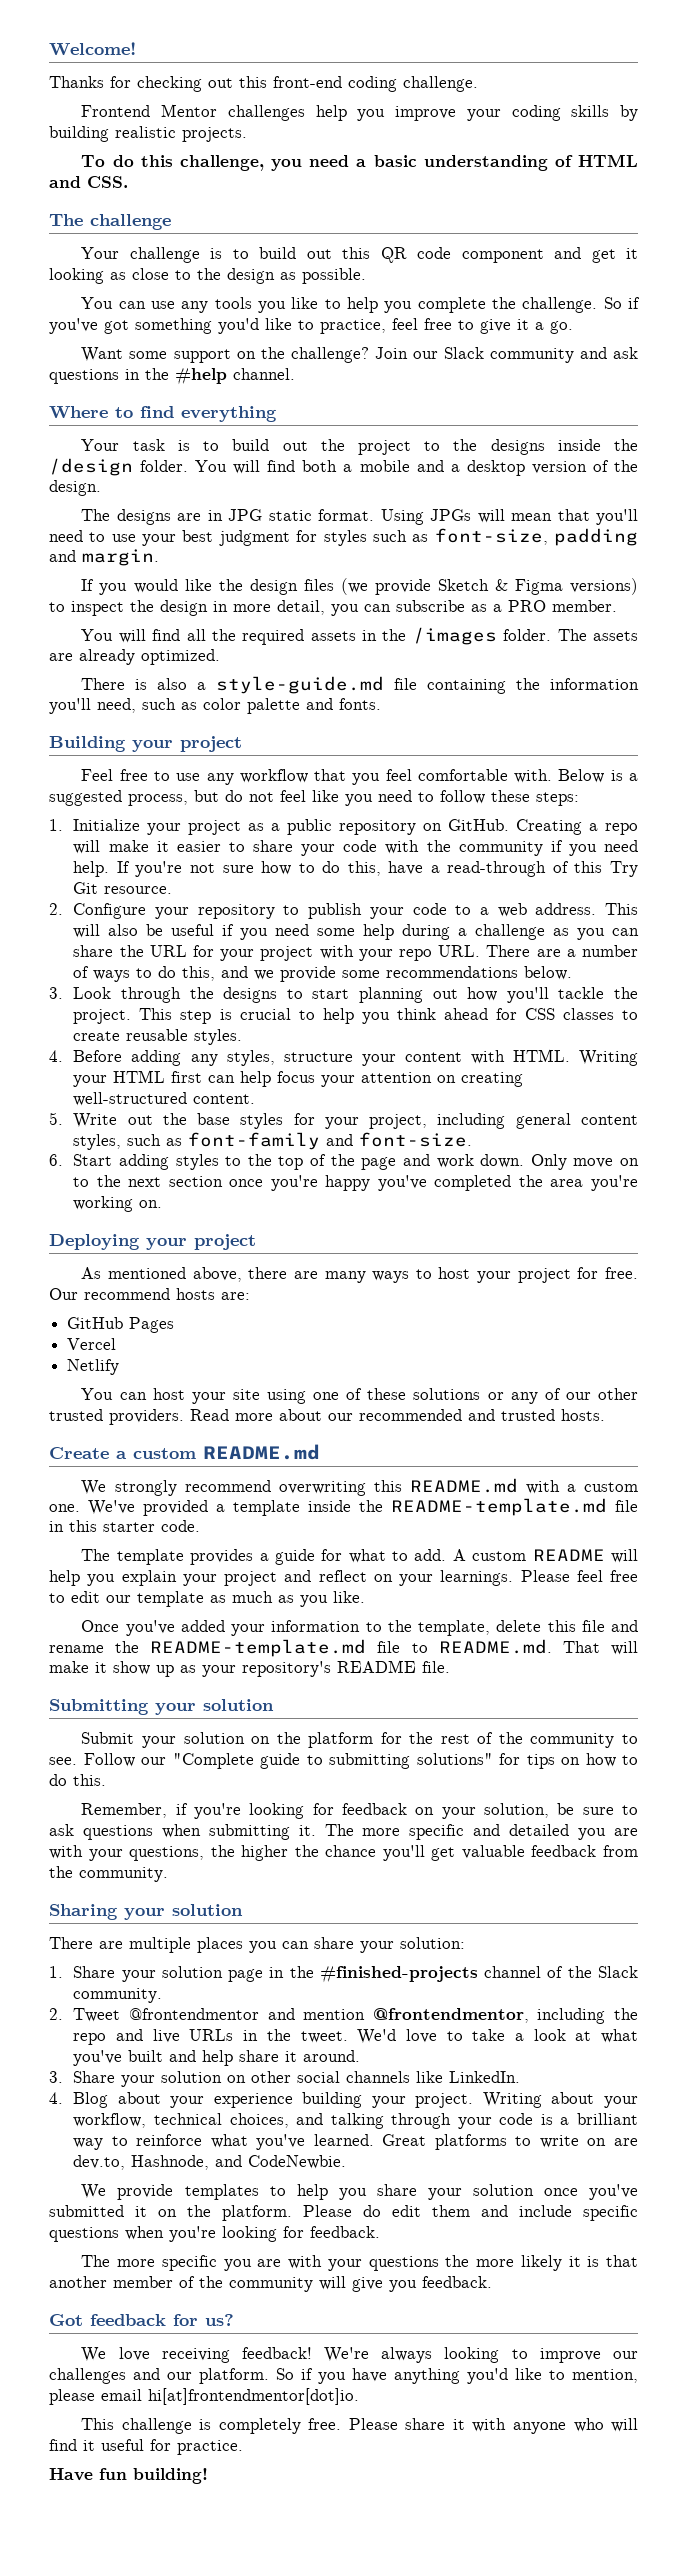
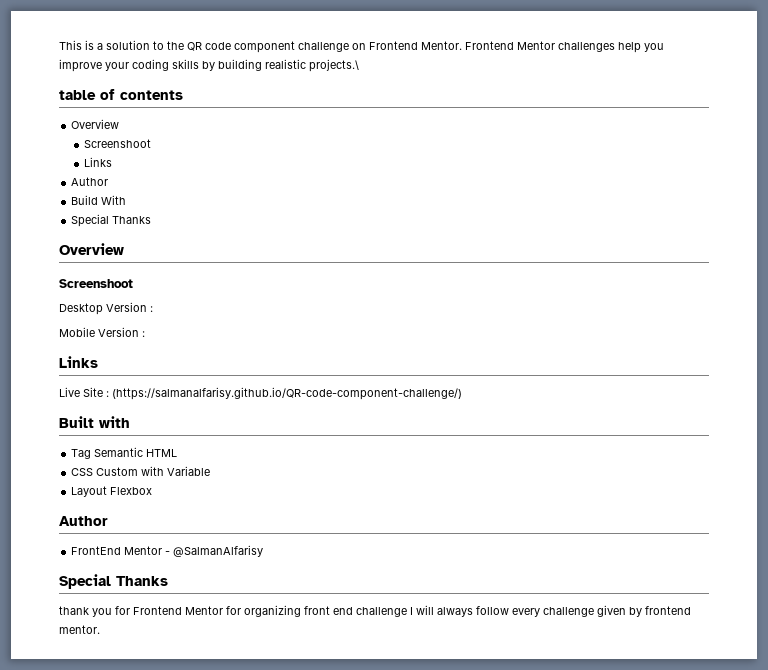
- Welcome!
- Thanks for checking out this front-end coding challenge.
- Frontend Mentor challenges help you improve your coding skills by building realistic projects.
- To do this challenge, you need a basic understanding of HTML and CSS.
- The challenge
- Your challenge is to build out this QR code component and get it looking as close to the design as possible.
- You can use any tools you like to help you complete the challenge. So if you've got something you'd like to practice, feel free to give it a go.
- Want some support on the challenge? Join our Slack community and ask questions in the #help channel.
- Where to find everything
- Your task is to build out the project to the designs inside the /design folder. You will find both a mobile and a desktop version of the design.
- The designs are in JPG static format. Using JPGs will mean that you'll need to use your best judgment for styles such as font-size, padding and margin.
- If you would like the design files (we provide Sketch & Figma versions) to inspect the design in more detail, you can subscribe as a PRO member.
- You will find all the required assets in the /images folder. The assets are already optimized.
- There is also a style-guide.md file containing the information you'll need, such as color palette and fonts.
- Building your project
- Feel free to use any workflow that you feel comfortable with. Below is a suggested process, but do not feel like you need to follow these steps:
- 1. Initialize your project as a public repository on GitHub. Creating a repo will make it easier to share your code with the community if you need help. If you're not sure how to do this, have a read-through of this Try Git resource.
- 2. Configure your repository to publish your code to a web address. This will also be useful if you need some help during a challenge as you can share the URL for your project with your repo URL. There are a number of ways to do this, and we provide some recommendations below.
- 3. Look through the designs to start planning out how you'll tackle the project. This step is crucial to help you think ahead for CSS classes to create reusable styles.
- 4. Before adding any styles, structure your content with HTML. Writing your HTML first can help focus your attention on creating well-structured content.
- 5. Write out the base styles for your project, including general content styles, such as font-family and font-size.
- 6. Start adding styles to the top of the page and work down. Only move on to the next section once you're happy you've completed the area you're working on.
- Deploying your project
- As mentioned above, there are many ways to host your project for free. Our recommend hosts are:
- GitHub Pages
- Vercel
- Netlify
- You can host your site using one of these solutions or any of our other trusted providers. Read more about our recommended and trusted hosts.
- Create a custom README.md
- We strongly recommend overwriting this README.md with a custom one. We've provided a template inside the README-template.md file in this starter code.
- The template provides a guide for what to add. A custom README will help you explain your project and reflect on your learnings. Please feel free to edit our template as much as you like.
- Once you've added your information to the template, delete this file and rename the README-template.md file to README.md. That will make it show up as your repository's README file.
- Submitting your solution
- Submit your solution on the platform for the rest of the community to see. Follow our "Complete guide to submitting solutions" for tips on how to do this.
- Remember, if you're looking for feedback on your solution, be sure to ask questions when submitting it. The more specific and detailed you are with your questions, the higher the chance you'll get valuable feedback from the community.
- Sharing your solution
- There are multiple places you can share your solution:
- 1. Share your solution page in the #finished-projects channel of the Slack community.
- 2. Tweet @frontendmentor and mention @frontendmentor, including the repo and live URLs in the tweet. We'd love to take a look at what you've built and help share it around.
- 3. Share your solution on other social channels like LinkedIn.
- 4. Blog about your experience building your project. Writing about your workflow, technical choices, and talking through your code is a brilliant way to reinforce what you've learned. Great platforms to write on are dev.to, Hashnode, and CodeNewbie.
- We provide templates to help you share your solution once you've submitted it on the platform. Please do edit them and include specific questions when you're looking for feedback.
- The more specific you are with your questions the more likely it is that another member of the community will give you feedback.
- Got feedback for us?
- We love receiving feedback! We're always looking to improve our challenges and our platform. So if you have anything you'd like to mention, please email hi[at]frontendmentor[dot]io.
- This challenge is completely free. Please share it with anyone who will find it useful for practice.
- Have fun building!
+ This is a solution to the QR code component challenge on Frontend Mentor. Frontend Mentor challenges help you improve your coding skills by building realistic projects.\
+ table of contents
+ Overview
+ Screenshoot
+ Links
+ Author
+ Build With
+ Special Thanks
+ Overview
+ Screenshoot
+ Desktop Version :
+ Mobile Version :
+ Links
+ Live Site : (https://salmanalfarisy.github.io/QR-code-component-challenge/)
+ Built with
+ Tag Semantic HTML
+ CSS Custom with Variable
+ Layout Flexbox
+ Author
+ FrontEnd Mentor - @SalmanAlfarisy
+ Special Thanks
+ thank you for Frontend Mentor for organizing front end challenge I will always follow every challenge given by frontend mentor.

